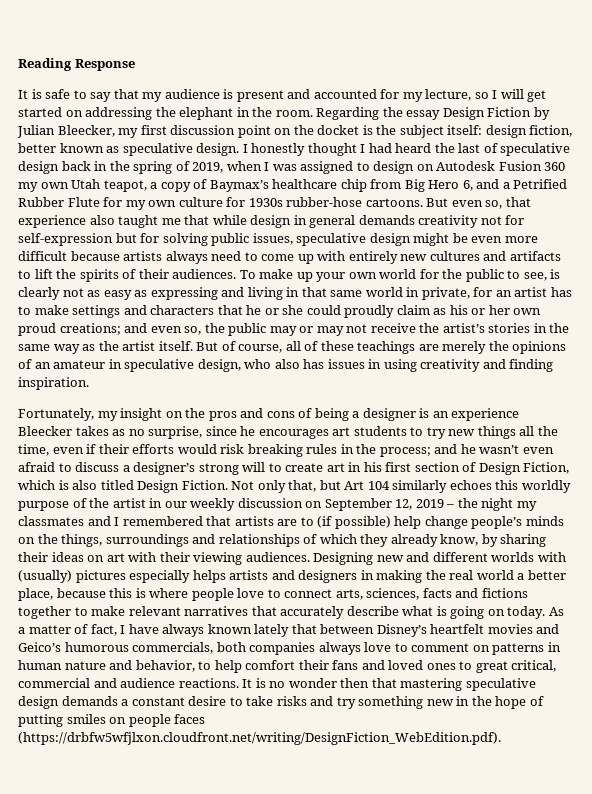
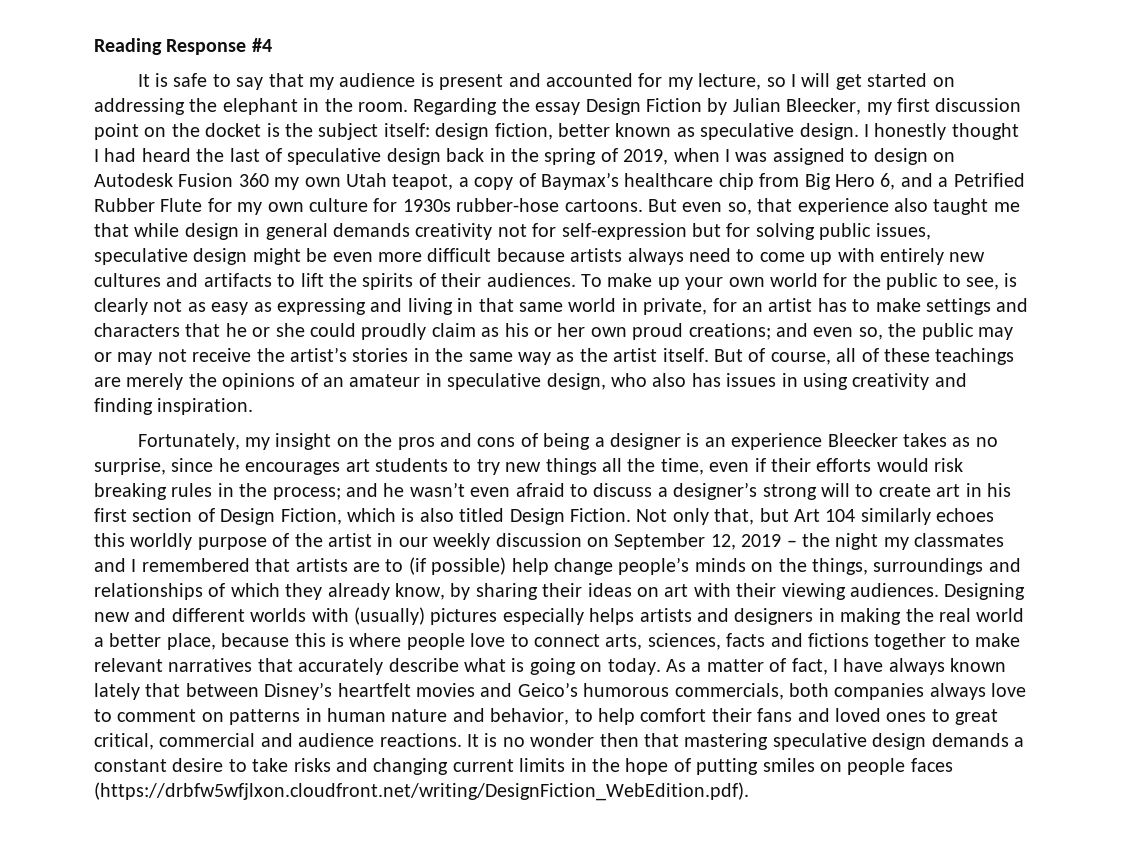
- Reading Response
+ Reading Response #4
- It is no wonder then that mastering speculative design demands a constant desire to take risks and try something new in the hope of putting smiles on people faces (https://drbfw5wfjlxon.cloudfront.net/writing/DesignFiction_WebEdition.pdf).
+ It is no wonder then that mastering speculative design demands a constant desire to take risks and changing current limits in the hope of putting smiles on people faces (https://drbfw5wfjlxon.cloudfront.net/writing/DesignFiction_WebEdition.pdf).

